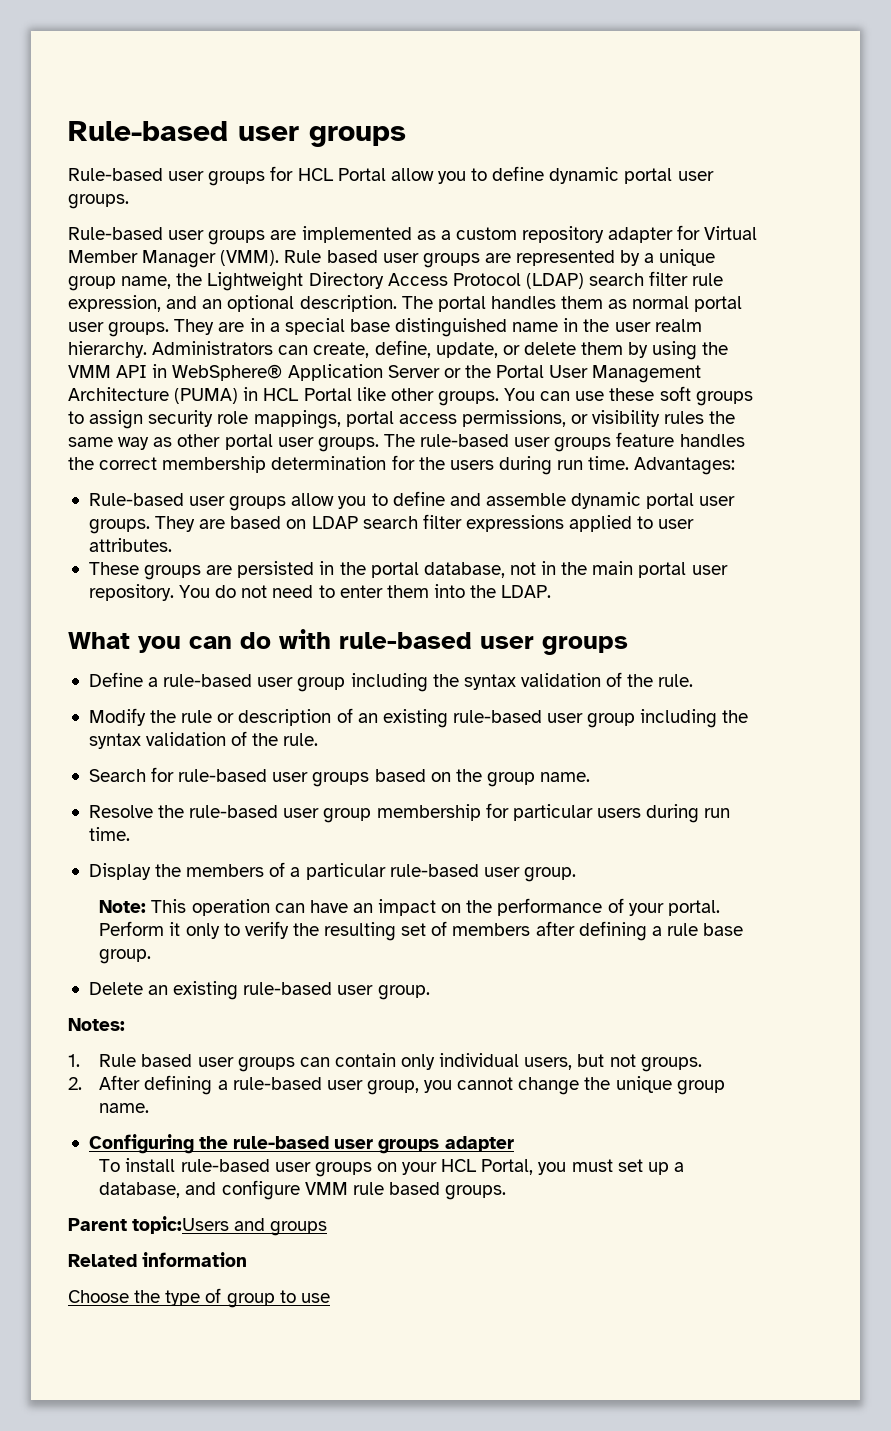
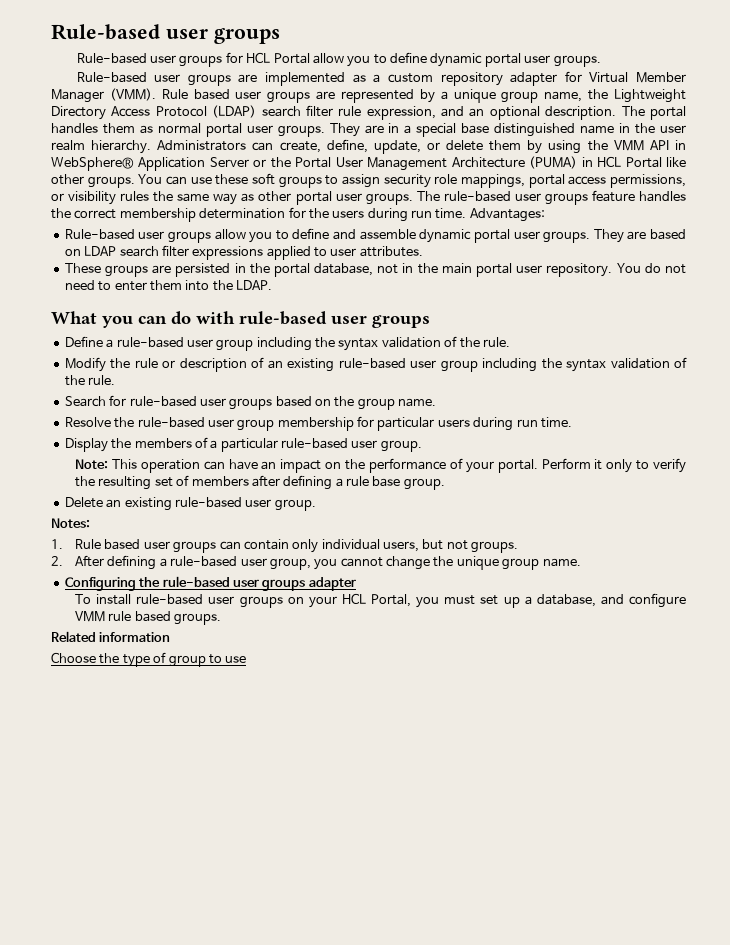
- Parent topic:Users and groups

